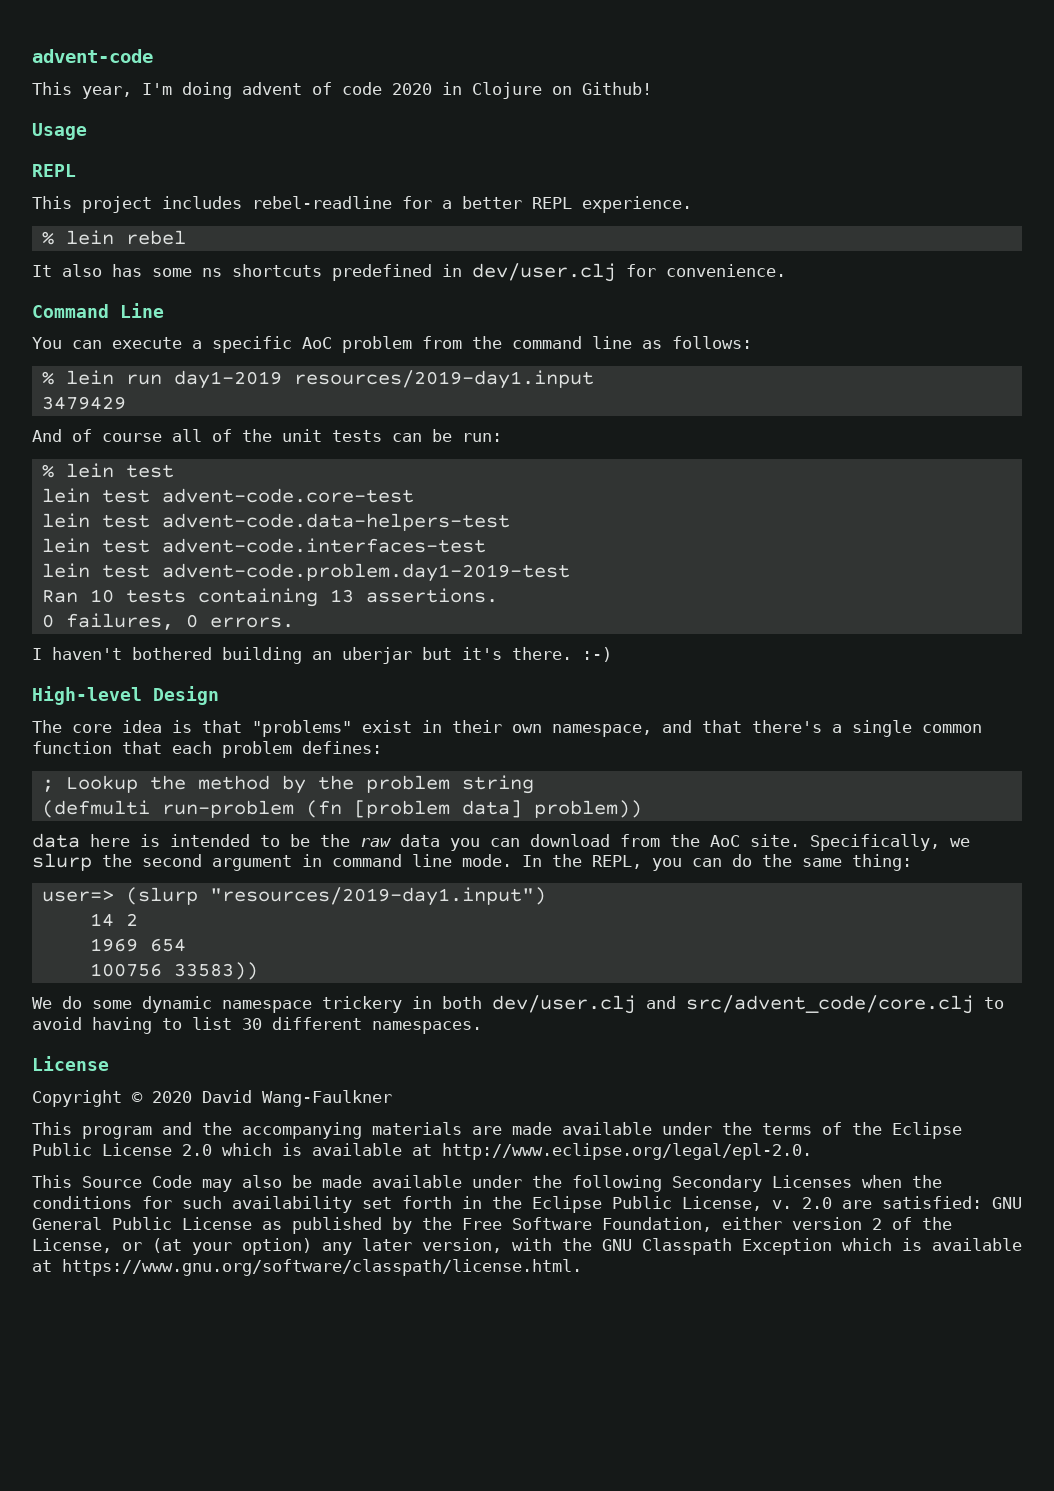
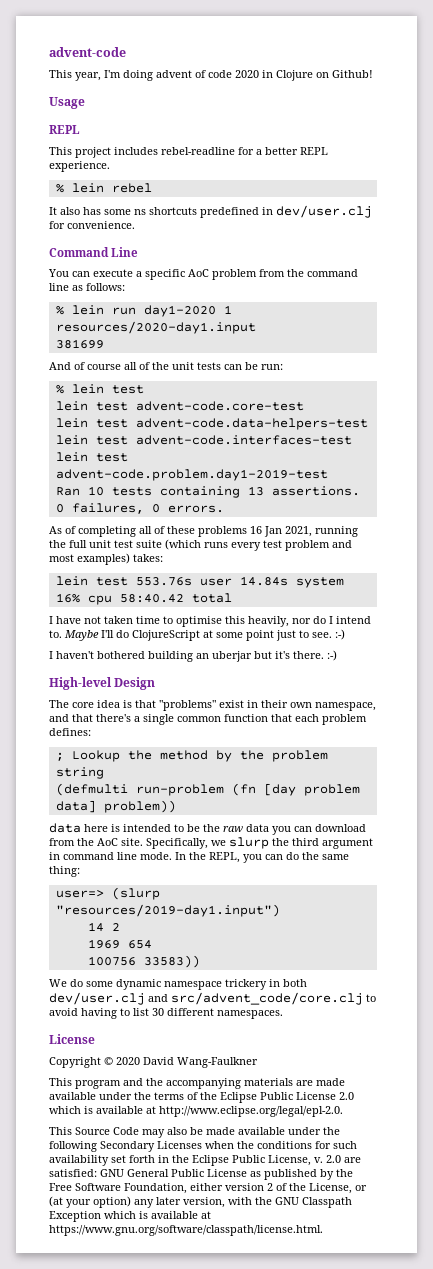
- % lein run day1-2019 resources/2019-day1.input
- 3479429
+ % lein run day1-2020 1 resources/2020-day1.input
+ 381699
+ As of completing all of these problems 16 Jan 2021, running the full unit test suite (which runs every test problem and most examples) takes:
+ lein test 553.76s user 14.84s system 16% cpu 58:40.42 total
+ I have not taken time to optimise this heavily, nor do I intend to. Maybe I'll do ClojureScript at some point just to see. :-)
- (defmulti run-problem (fn [problem data] problem))
+ (defmulti run-problem (fn [day problem data] problem))
- Specifically, we slurp the second argument in command line mode.
+ Specifically, we slurp the third argument in command line mode.

